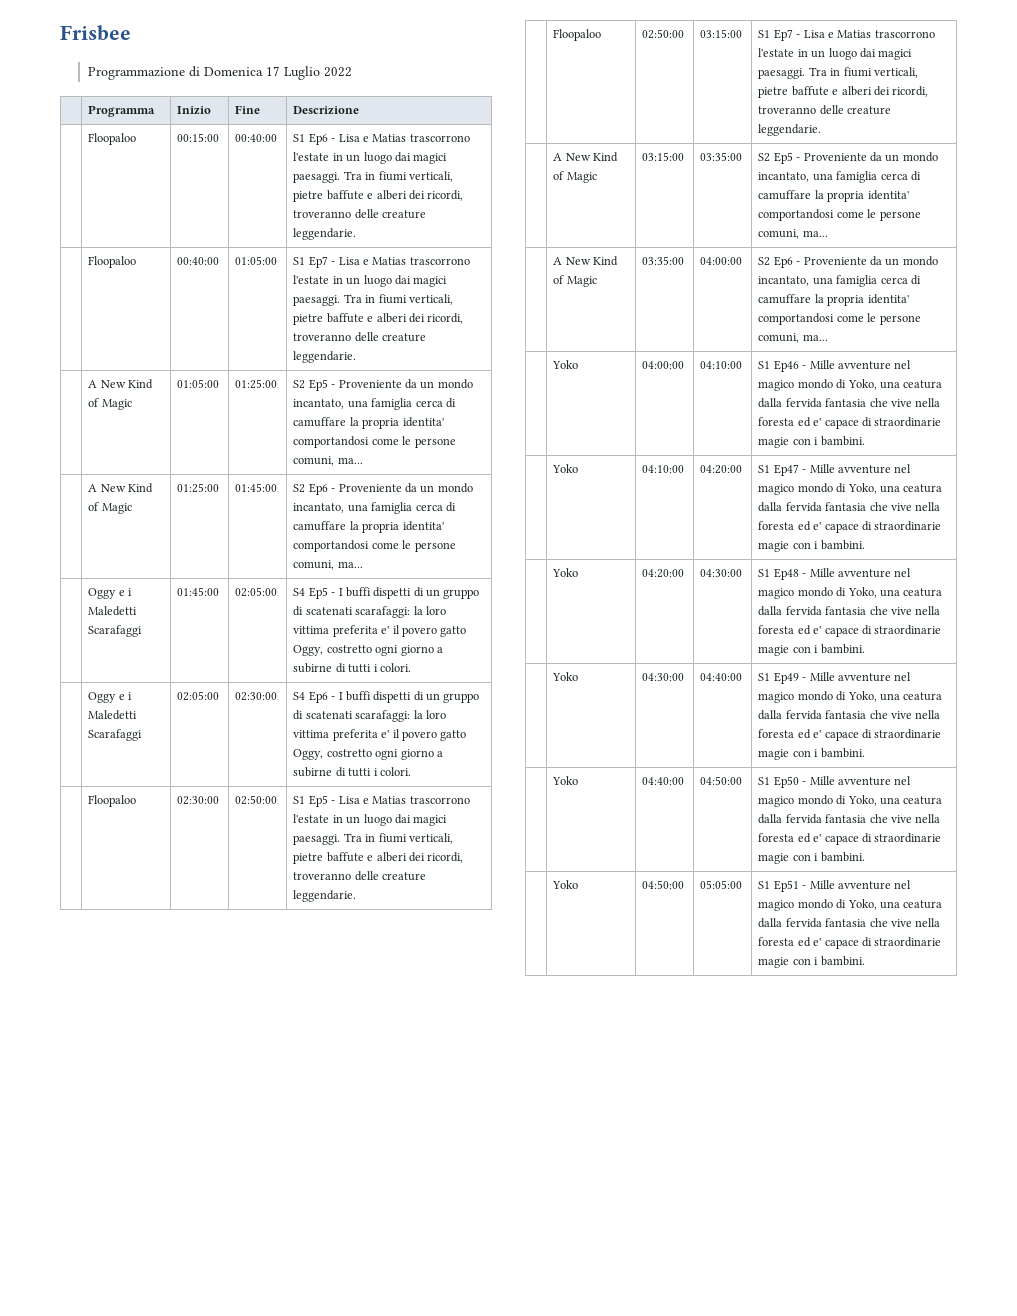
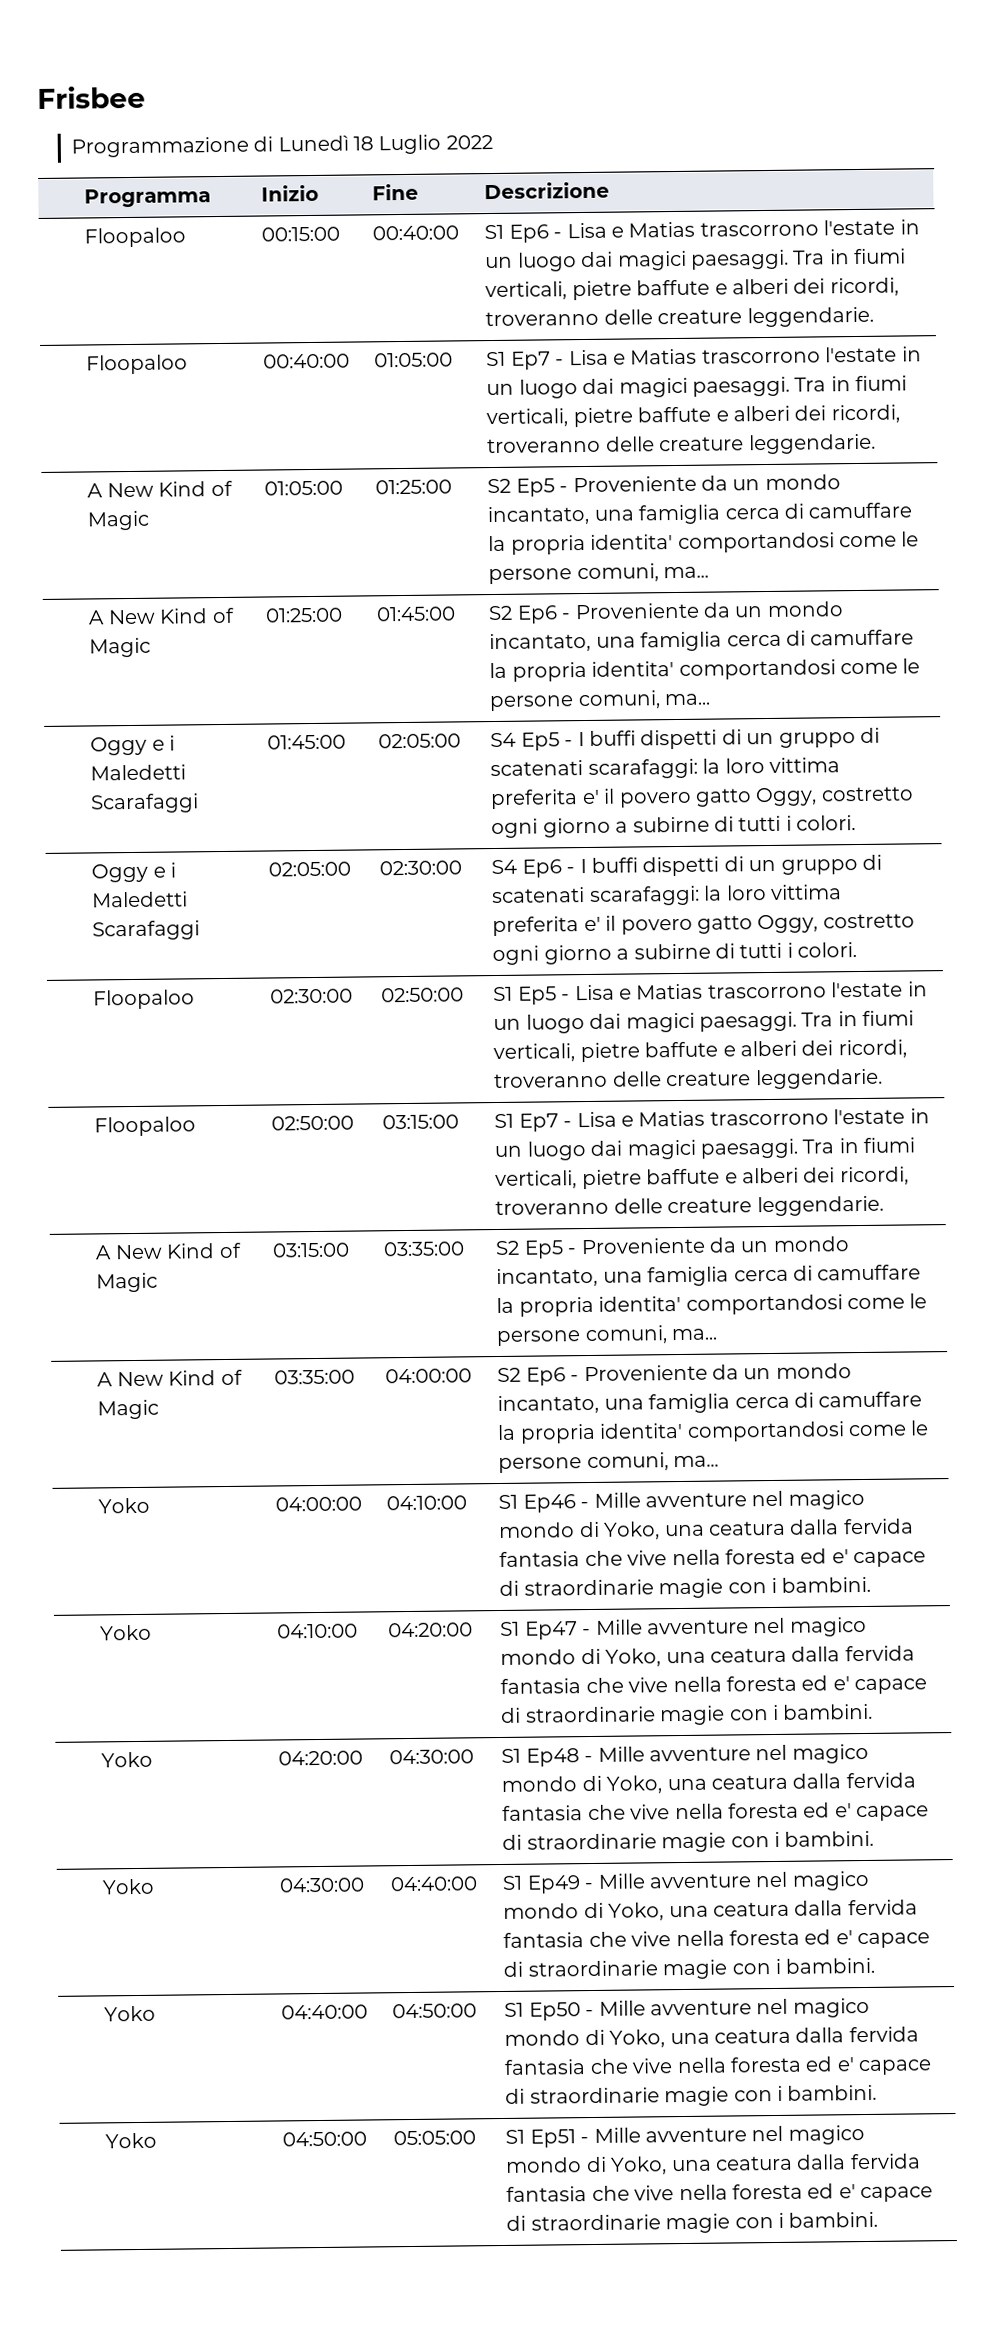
- Programmazione di Domenica 17 Luglio 2022
+ Programmazione di Lunedì 18 Luglio 2022

